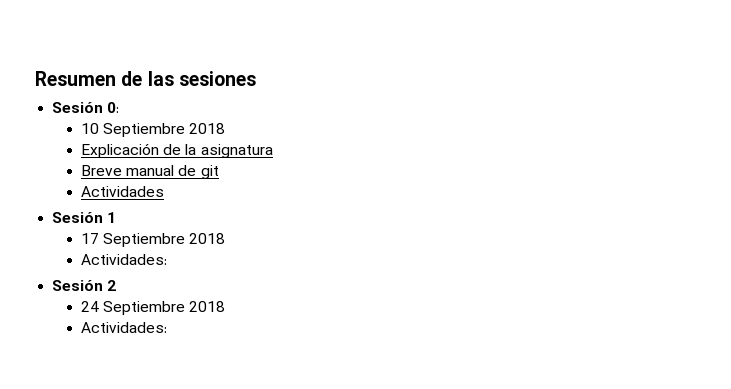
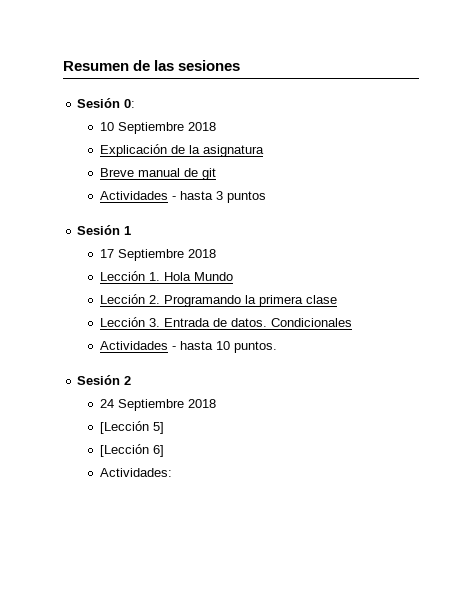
- Actividades
+ Actividades - hasta 3 puntos
  17 Septiembre 2018
- Actividades:
+ Lección 1. Hola Mundo
+ Lección 2. Programando la primera clase
+ Lección 3. Entrada de datos. Condicionales
+ Actividades - hasta 10 puntos.
+ [Lección 5]
+ [Lección 6]

